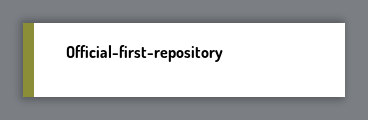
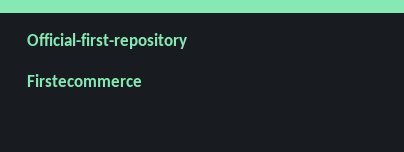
+ Firstecommerce

